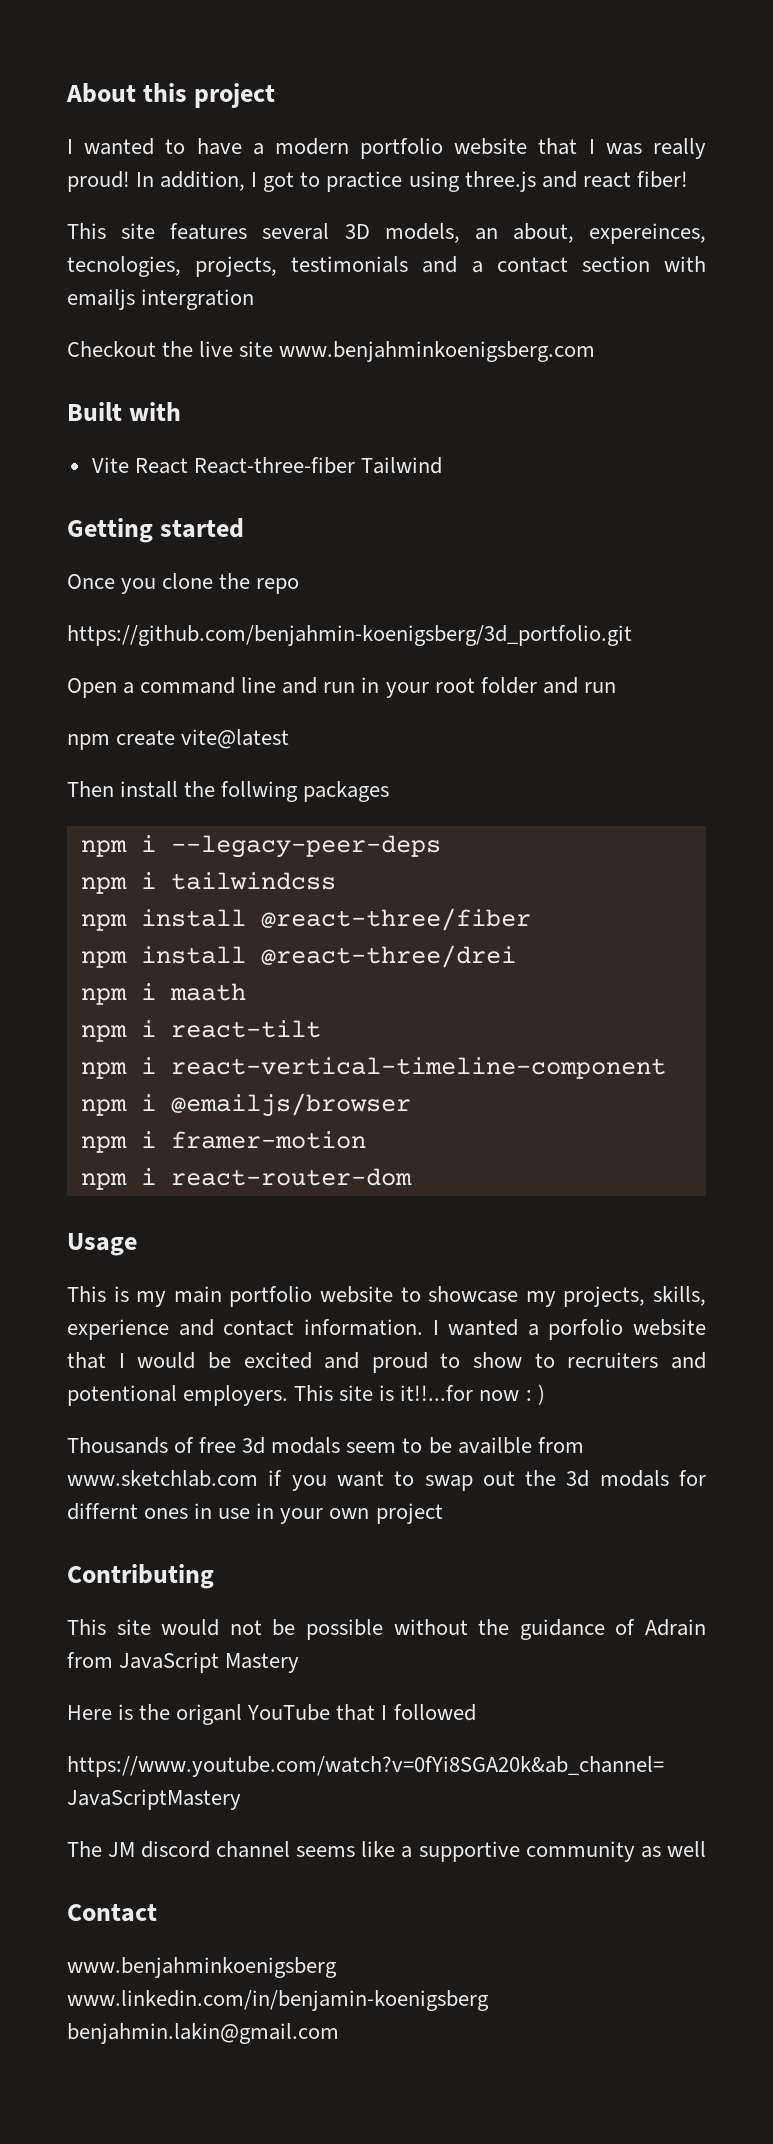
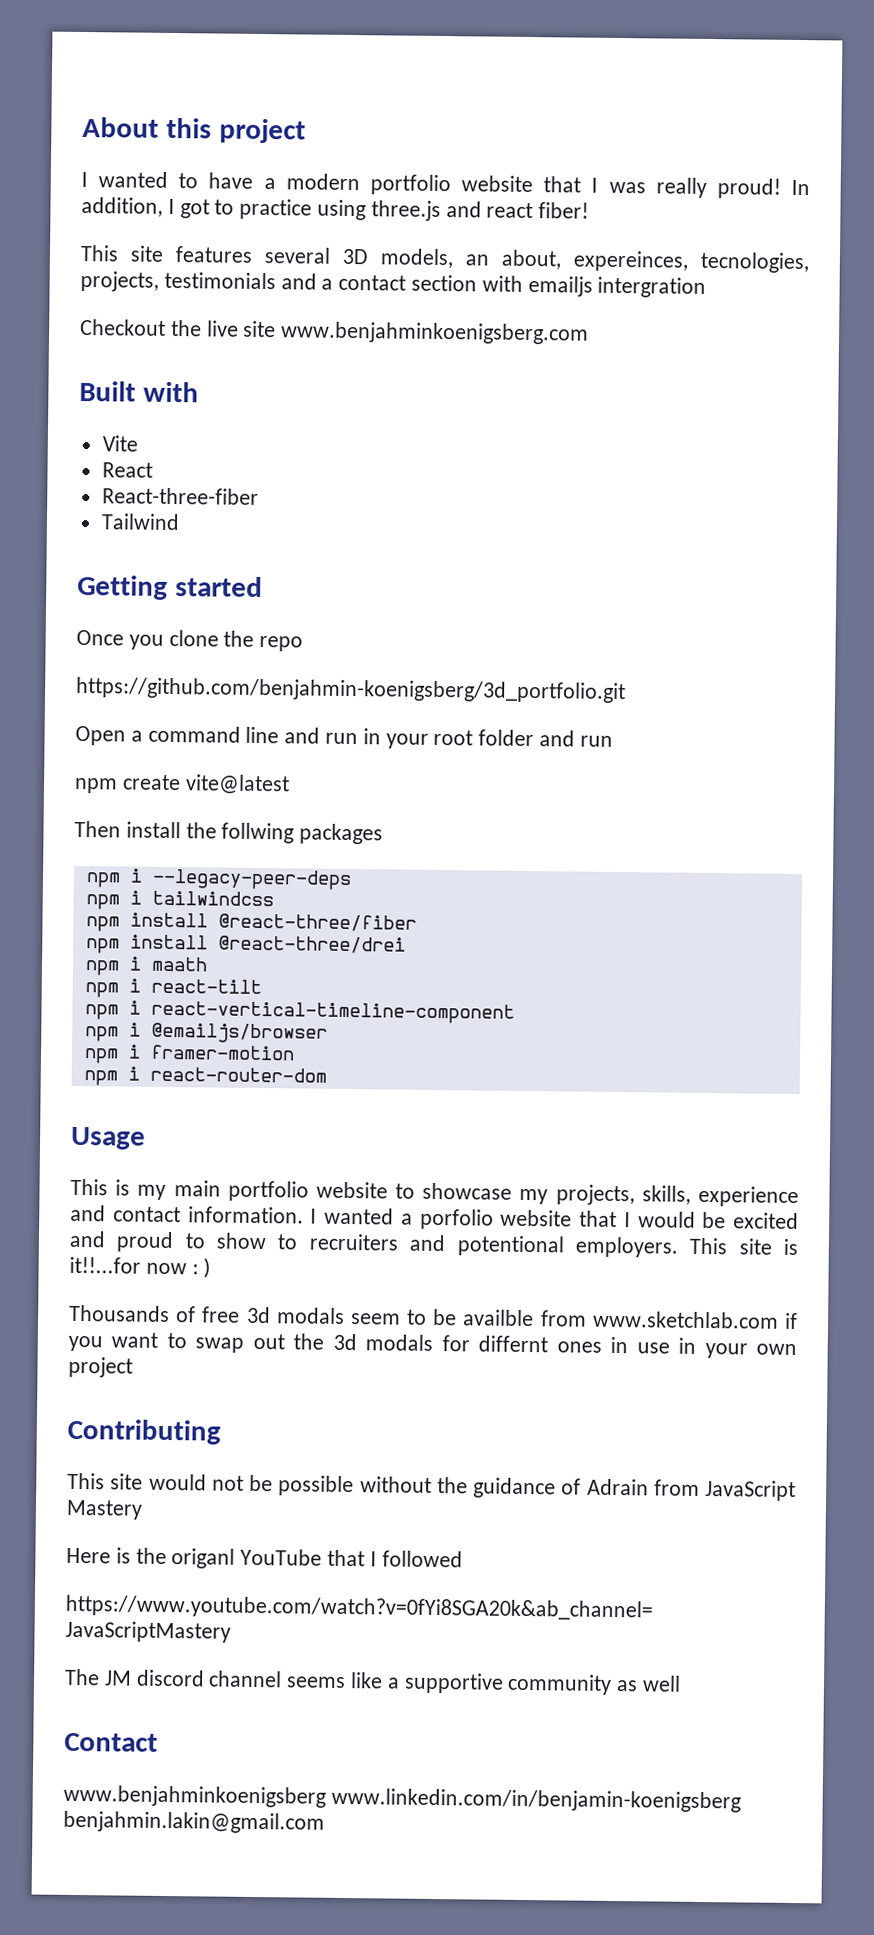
- Vite React React-three-fiber Tailwind
+ Vite
+ React
+ React-three-fiber
+ Tailwind

